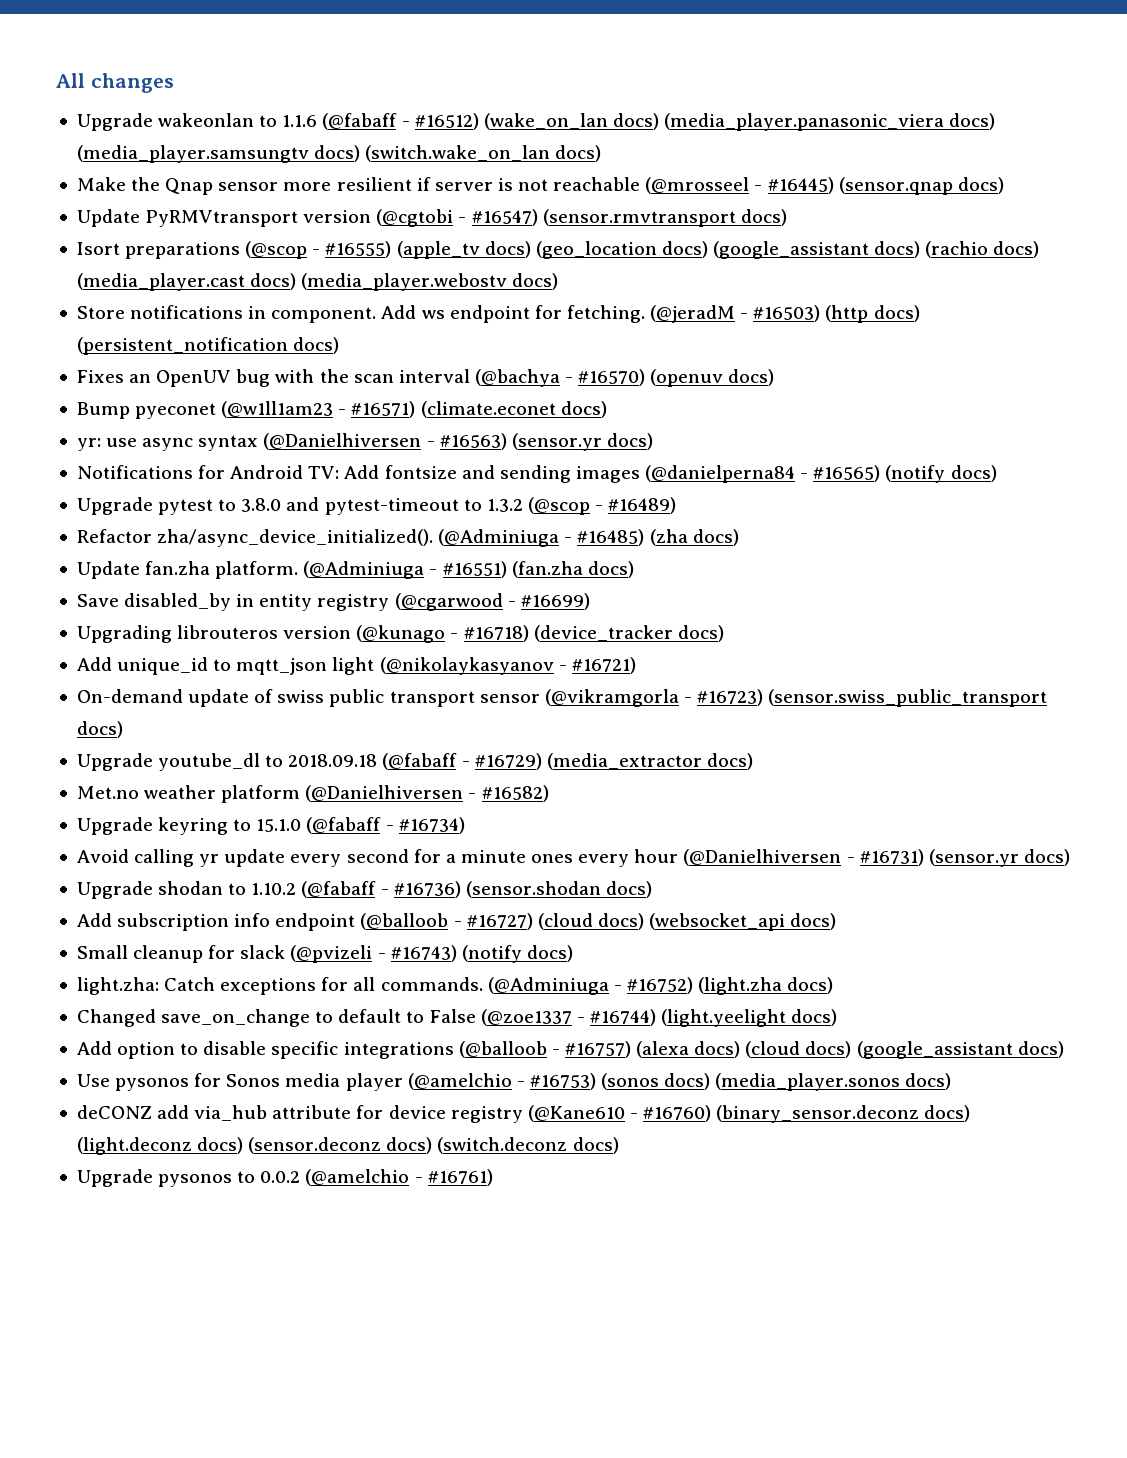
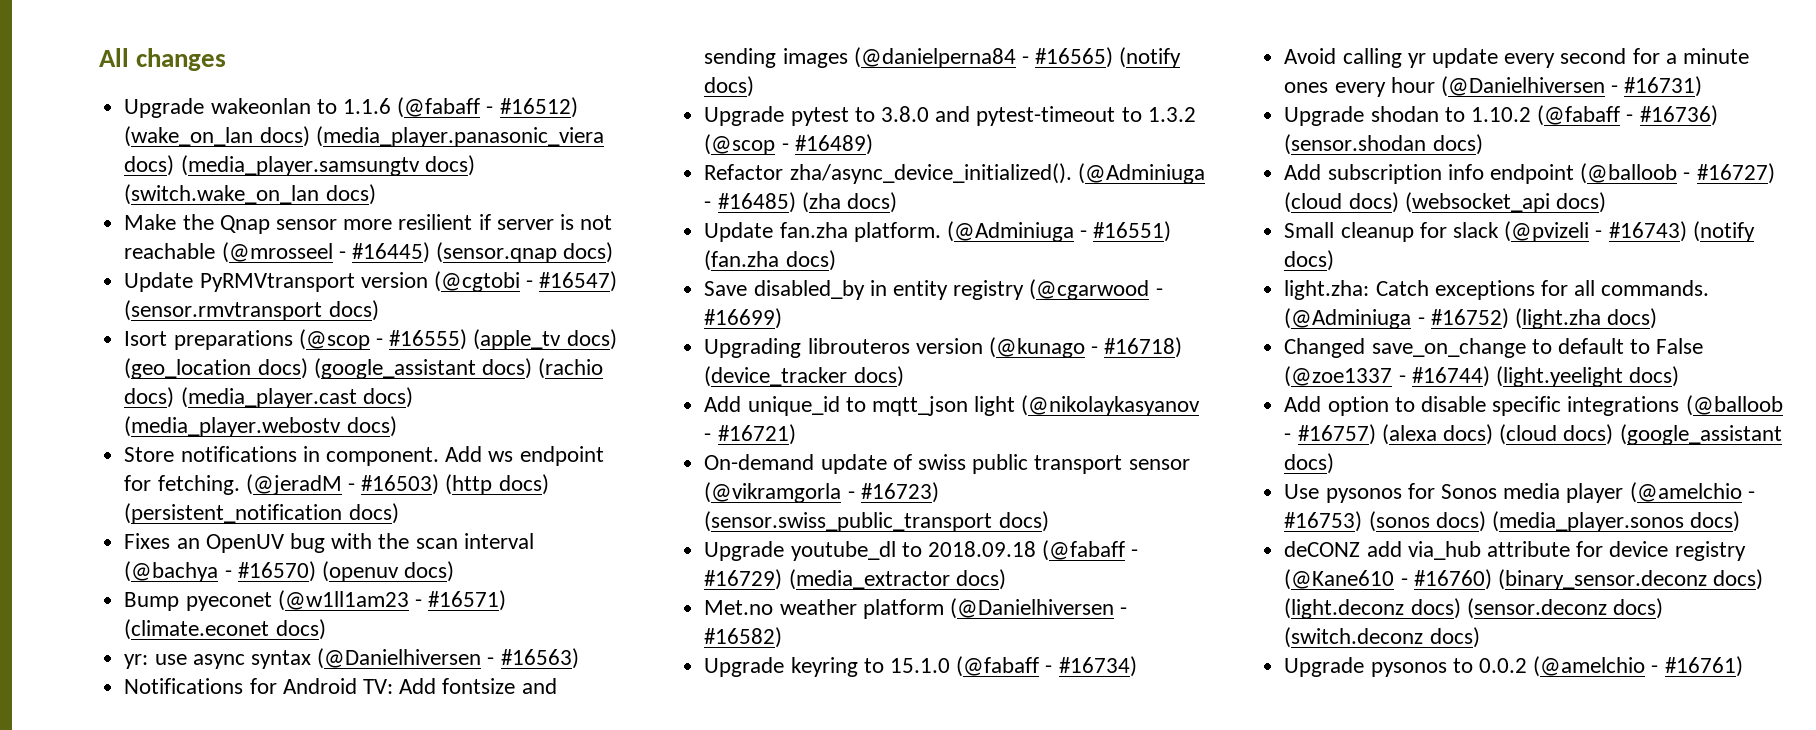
- yr: use async syntax (@Danielhiversen - #16563) (sensor.yr docs)
+ yr: use async syntax (@Danielhiversen - #16563)
- Avoid calling yr update every second for a minute ones every hour (@Danielhiversen - #16731) (sensor.yr docs)
+ Avoid calling yr update every second for a minute ones every hour (@Danielhiversen - #16731)

